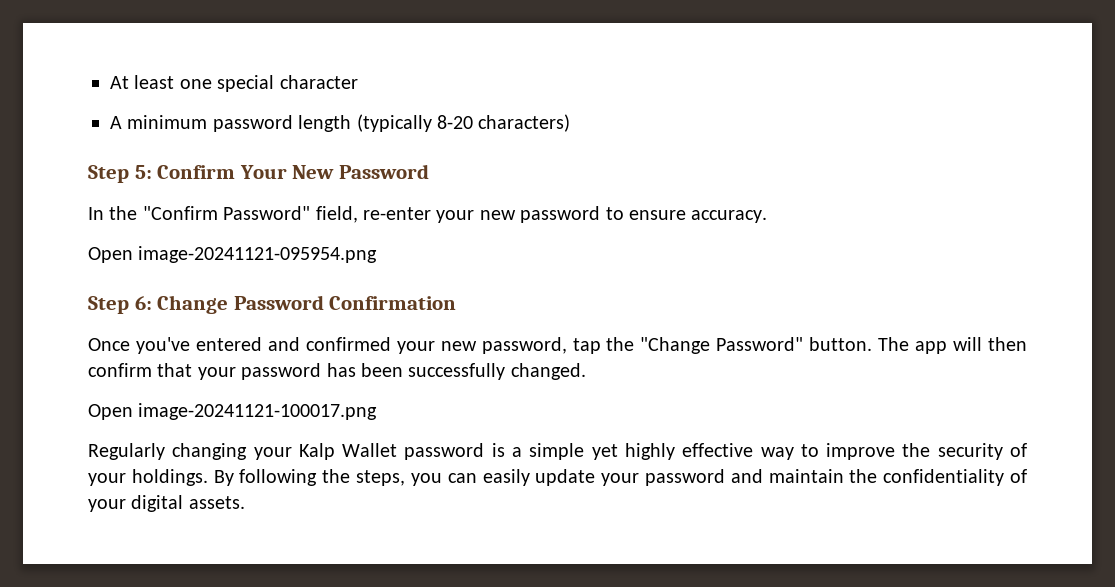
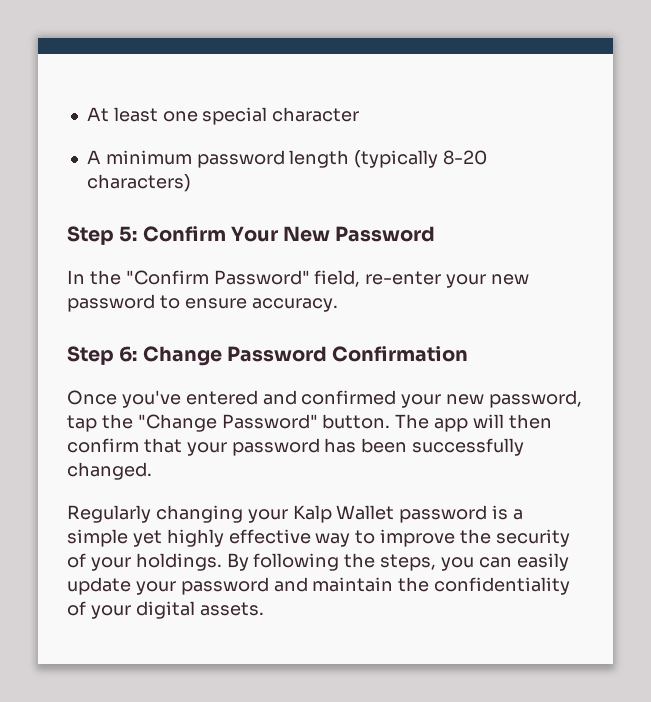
- Open image-20241121-095954.png
- Open image-20241121-100017.png

